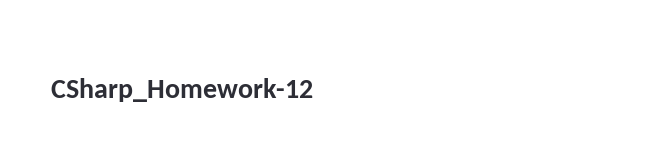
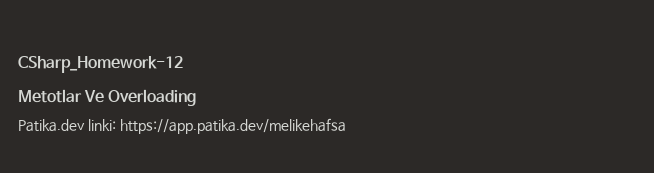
+ Metotlar Ve Overloading
+ Patika.dev linki: https://app.patika.dev/melikehafsa

